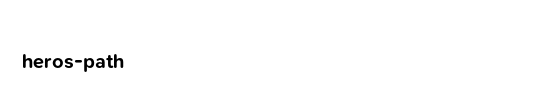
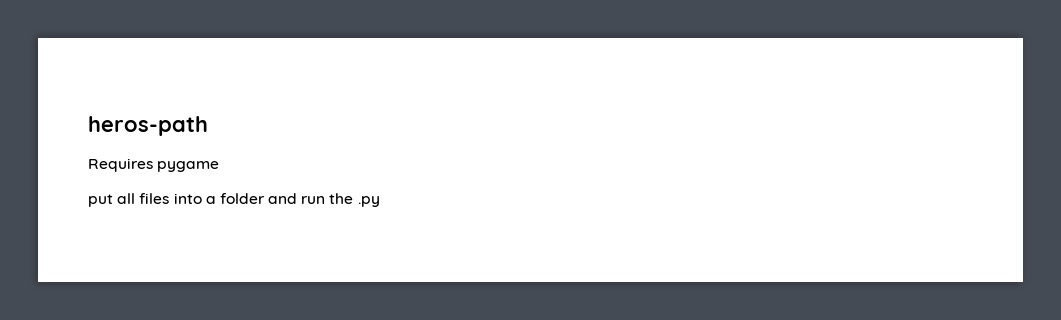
+ Requires pygame
+ put all files into a folder and run the .py

